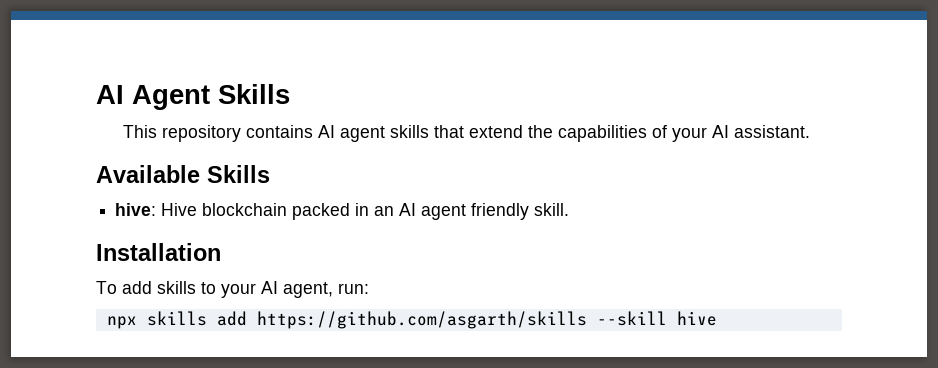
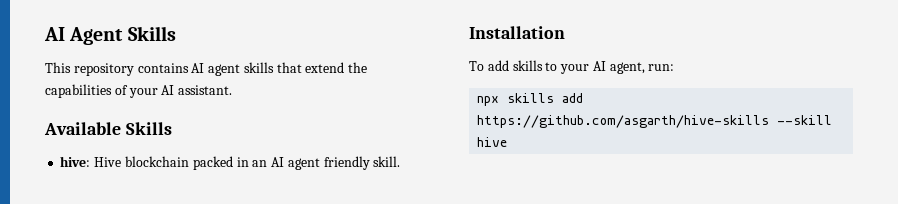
- npx skills add https://github.com/asgarth/skills --skill hive
+ npx skills add https://github.com/asgarth/hive-skills --skill hive

